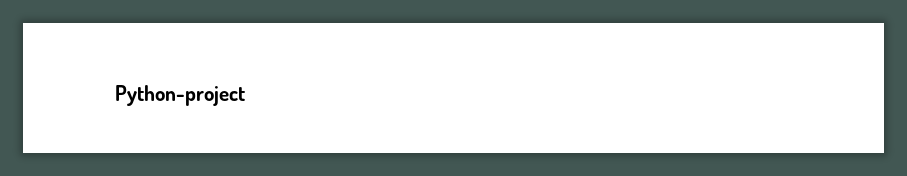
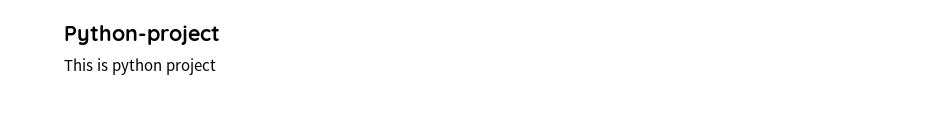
+ This is python project

